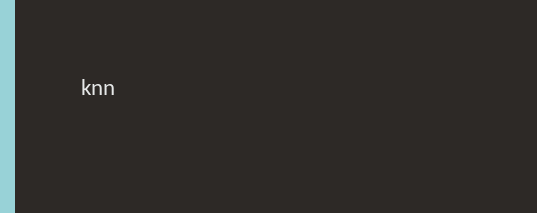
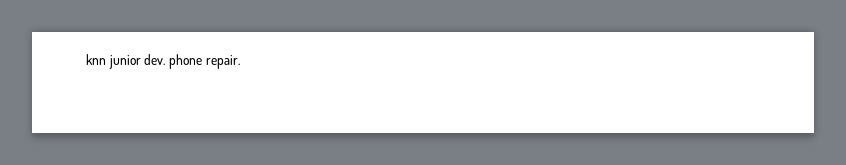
- knn
+ knn junior dev. phone repair.

